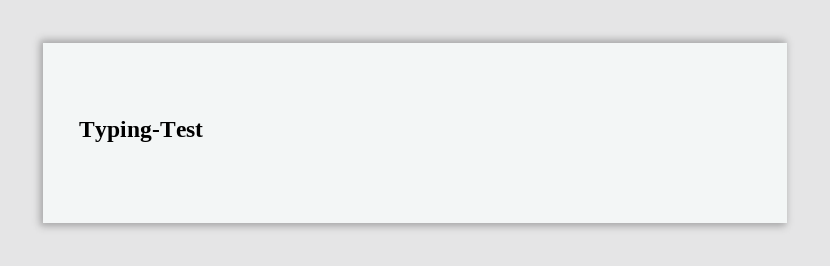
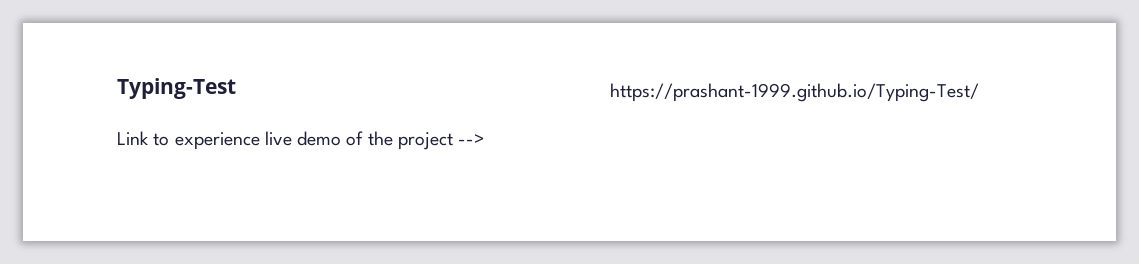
+ Link to experience live demo of the project --> https://prashant-1999.github.io/Typing-Test/

